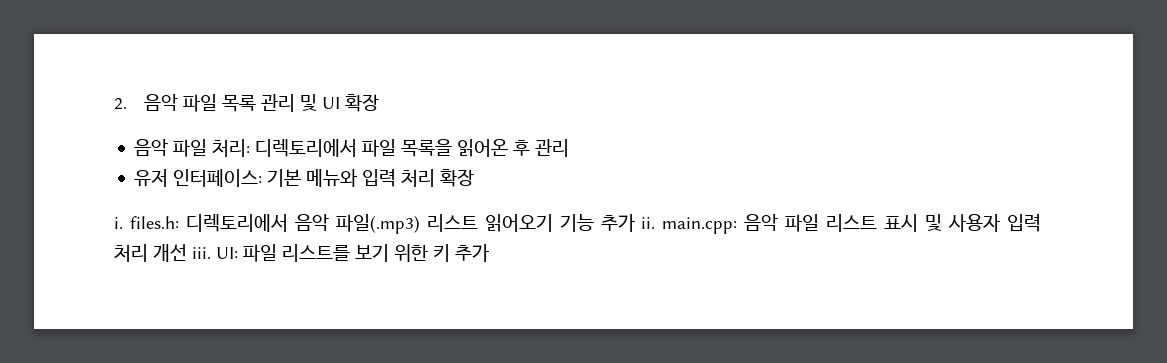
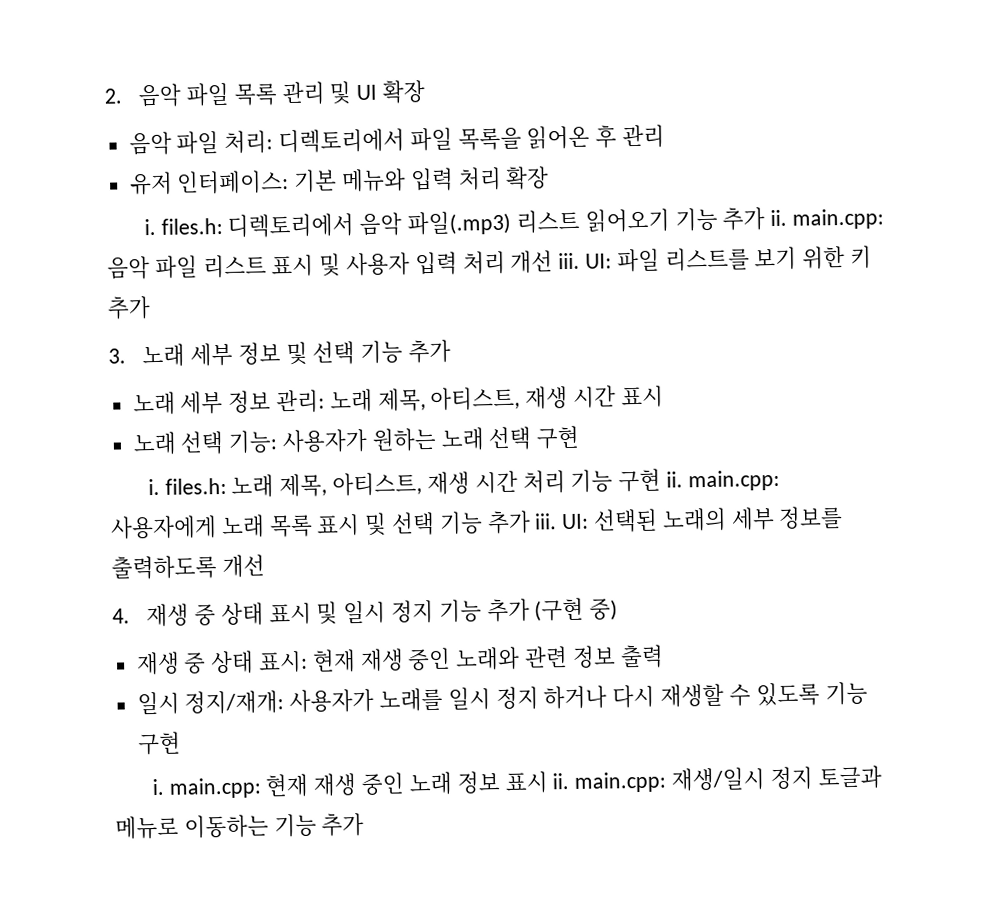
+ 3. 노래 세부 정보 및 선택 기능 추가
+ 노래 세부 정보 관리: 노래 제목, 아티스트, 재생 시간 표시
+ 노래 선택 기능: 사용자가 원하는 노래 선택 구현
+ i. files.h: 노래 제목, 아티스트, 재생 시간 처리 기능 구현 ii. main.cpp: 사용자에게 노래 목록 표시 및 선택 기능 추가 iii. UI: 선택된 노래의 세부 정보를 출력하도록 개선
+ 4. 재생 중 상태 표시 및 일시 정지 기능 추가 (구현 중)
+ 재생 중 상태 표시: 현재 재생 중인 노래와 관련 정보 출력
+ 일시 정지/재개: 사용자가 노래를 일시 정지 하거나 다시 재생할 수 있도록 기능 구현
+ i. main.cpp: 현재 재생 중인 노래 정보 표시 ii. main.cpp: 재생/일시 정지 토글과 메뉴로 이동하는 기능 추가

